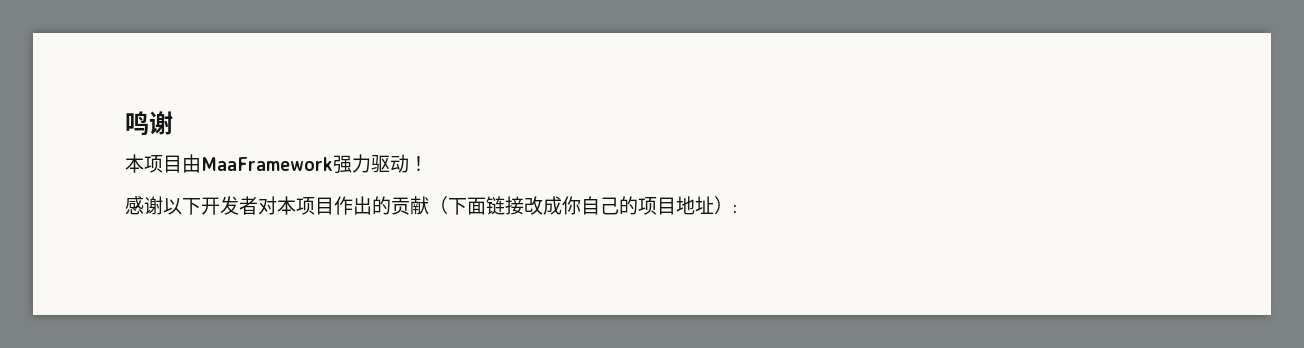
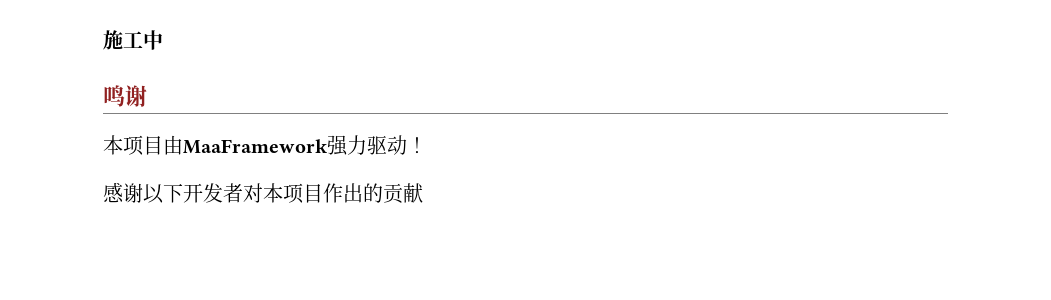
+ 施工中
- 感谢以下开发者对本项目作出的贡献（下面链接改成你自己的项目地址）:
+ 感谢以下开发者对本项目作出的贡献

